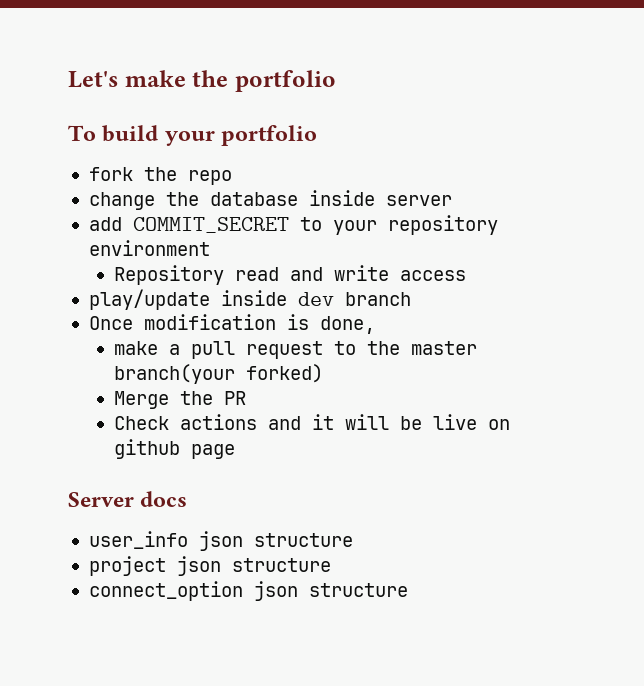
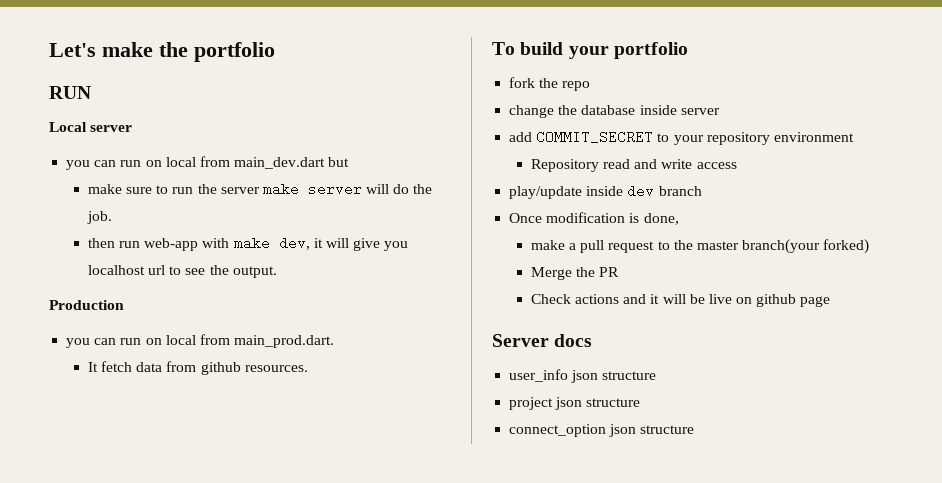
+ RUN
+ Local server
+ you can run on local from main_dev.dart but
+ make sure to run the server make server will do the job.
+ then run web-app with make dev, it will give you localhost url to see the output.
+ Production
+ you can run on local from main_prod.dart.
+ It fetch data from github resources.

